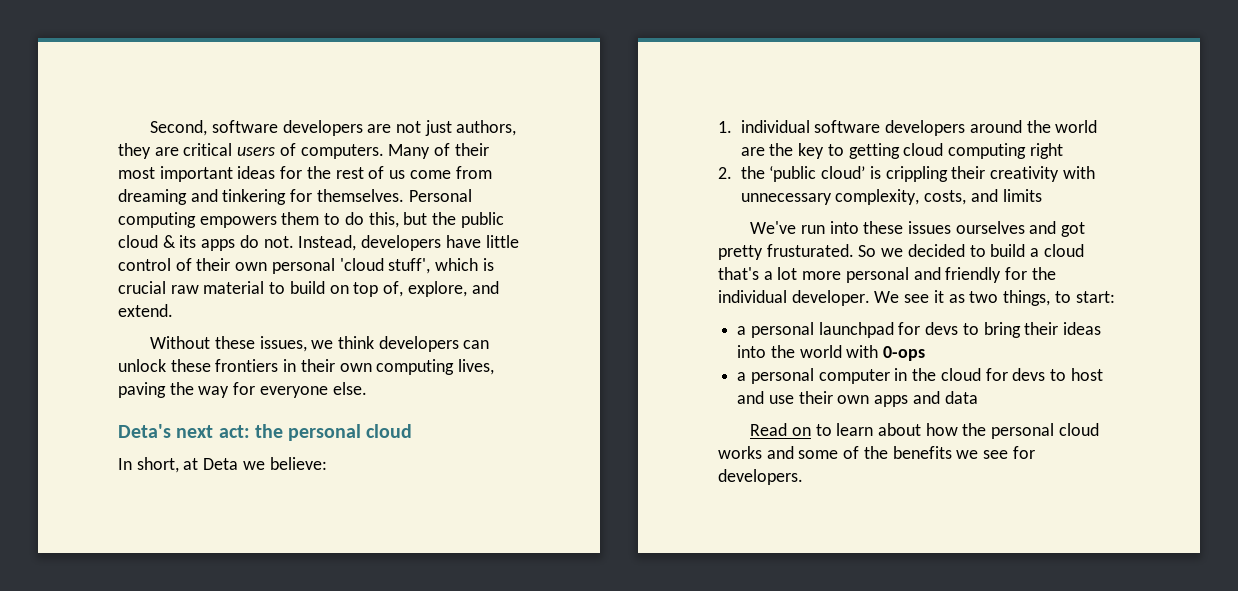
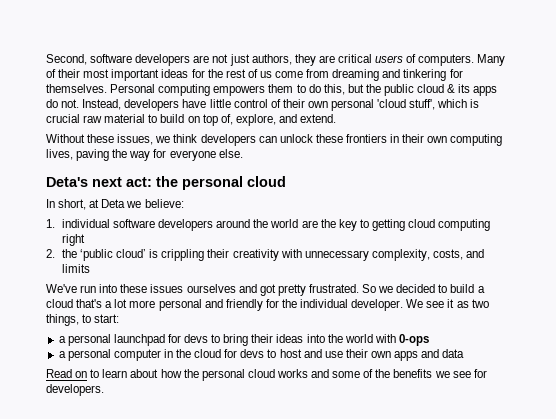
- We've run into these issues ourselves and got pretty frusturated.
+ We've run into these issues ourselves and got pretty frustrated.

